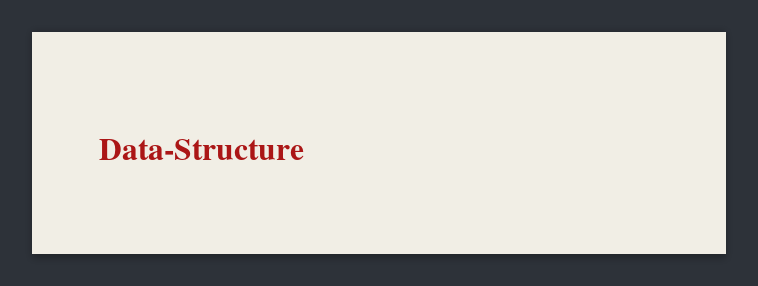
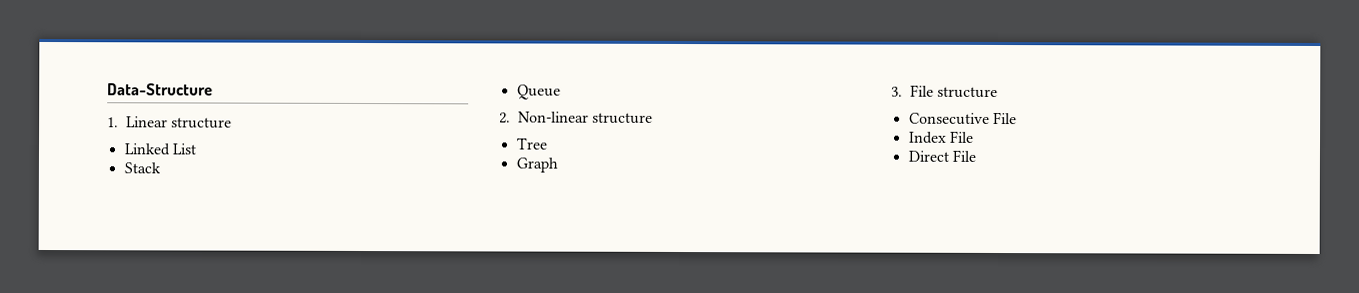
+ 1. Linear structure
+ Linked List
+ Stack
+ Queue
+ 2. Non-linear structure
+ Tree
+ Graph
+ 3. File structure
+ Consecutive File
+ Index File
+ Direct File

